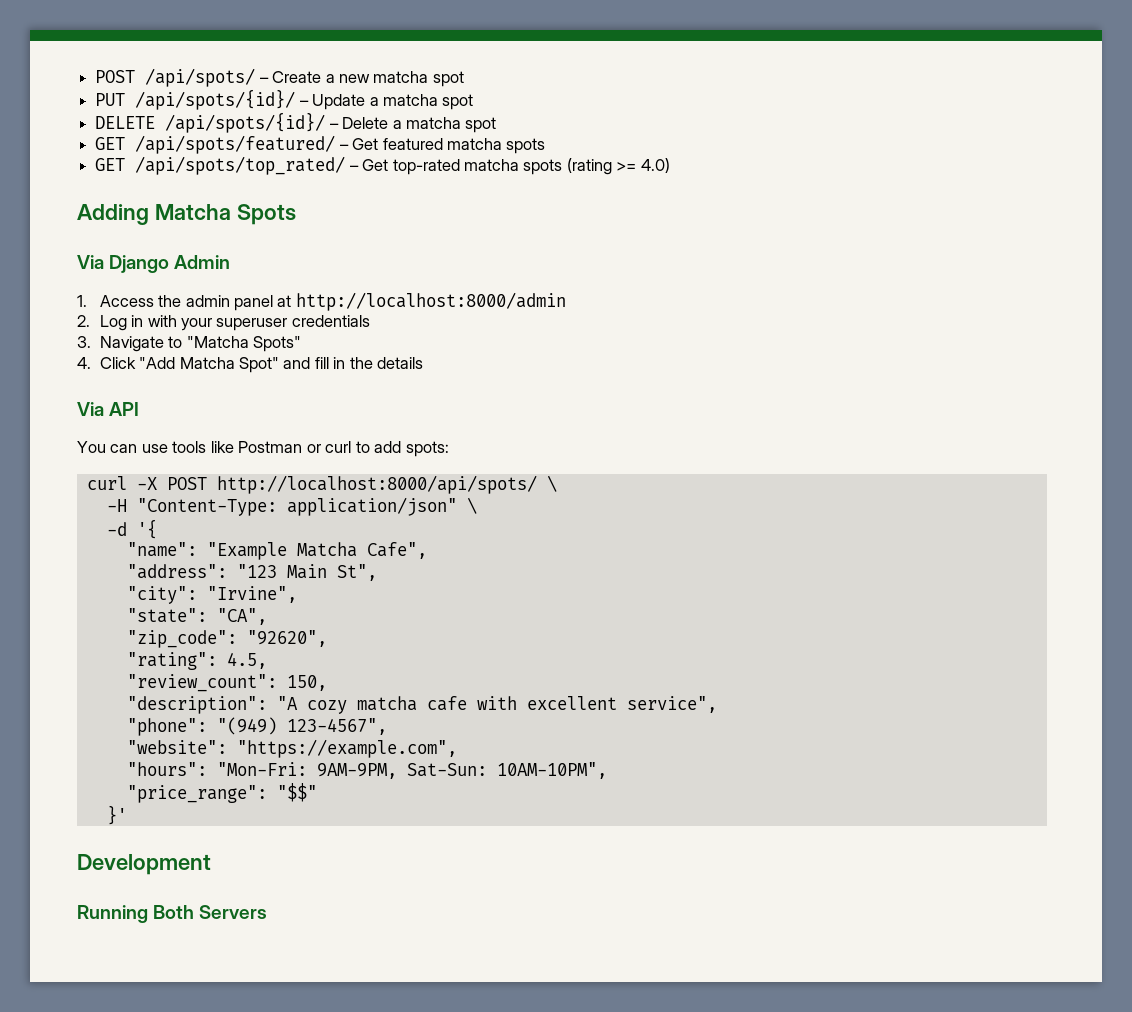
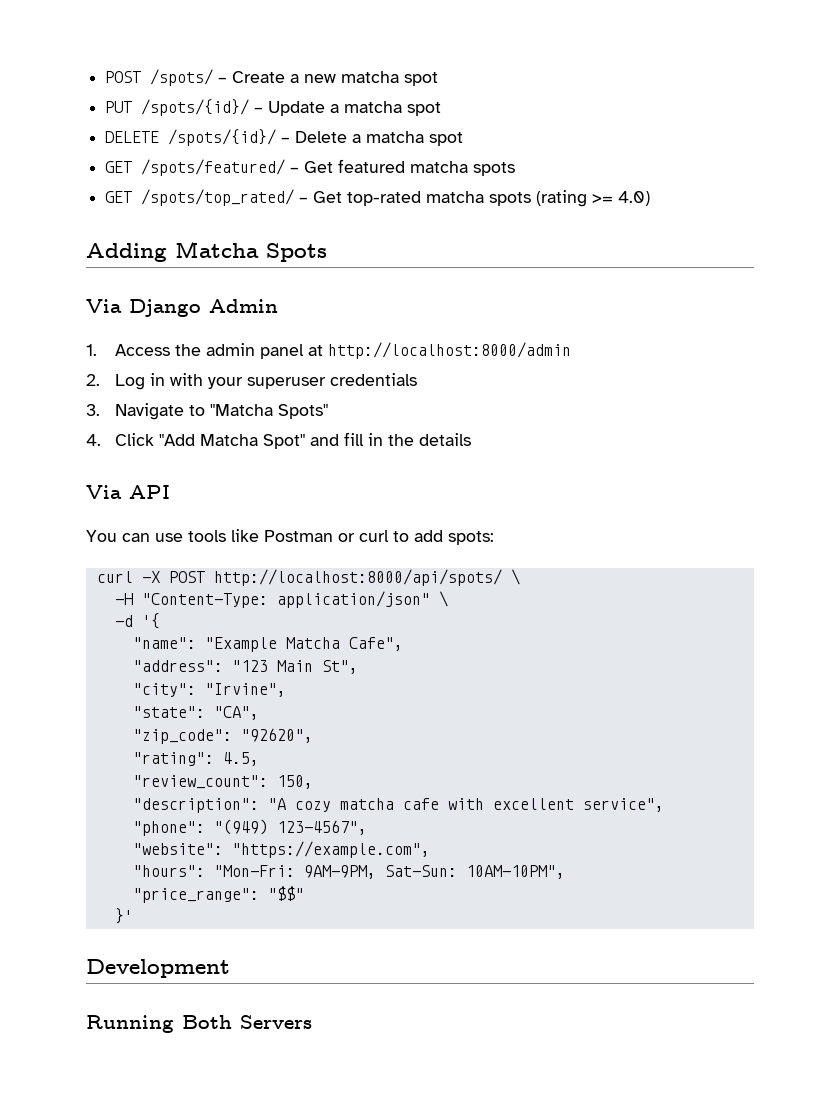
- POST /api/spots/ – Create a new matcha spot
+ POST /spots/ – Create a new matcha spot
- PUT /api/spots/{id}/ – Update a matcha spot
+ PUT /spots/{id}/ – Update a matcha spot
- DELETE /api/spots/{id}/ – Delete a matcha spot
+ DELETE /spots/{id}/ – Delete a matcha spot
- GET /api/spots/featured/ – Get featured matcha spots
+ GET /spots/featured/ – Get featured matcha spots
- GET /api/spots/top_rated/ – Get top-rated matcha spots (rating >= 4.0)
+ GET /spots/top_rated/ – Get top-rated matcha spots (rating >= 4.0)

